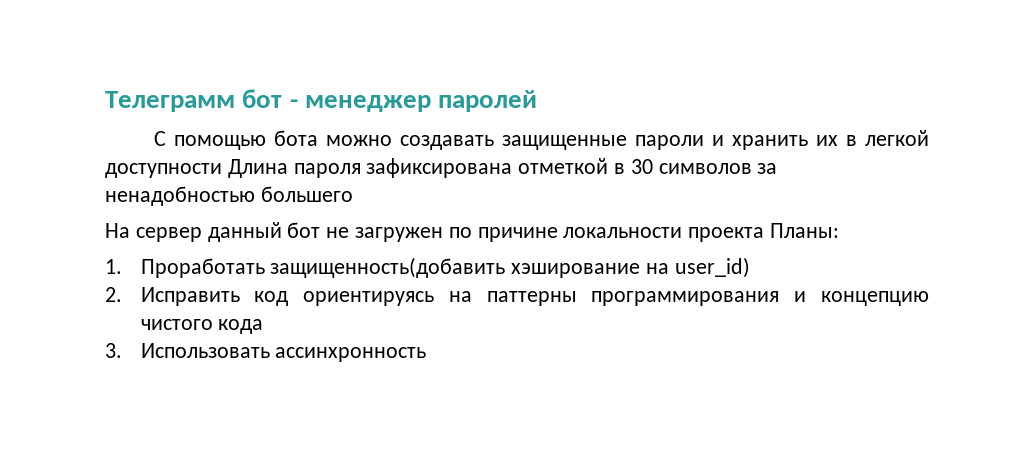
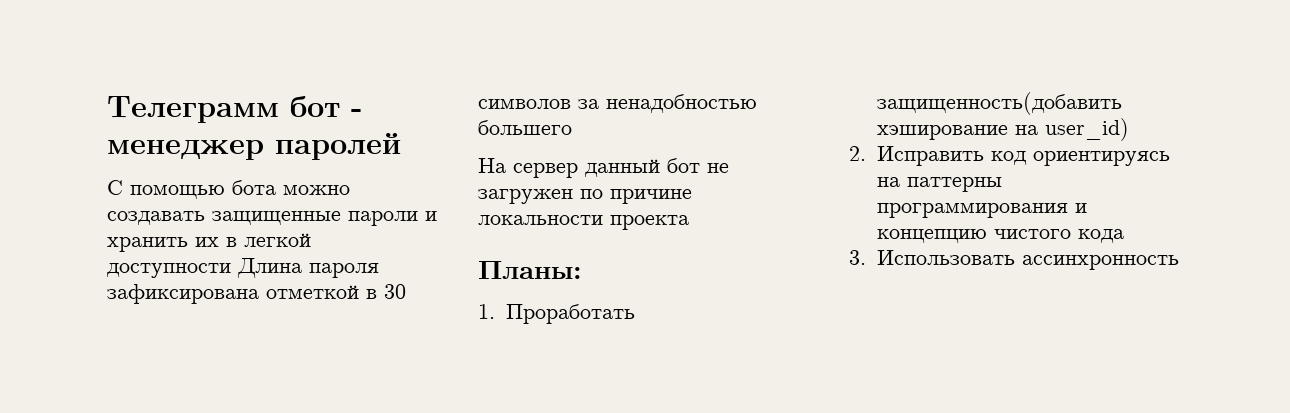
- На сервер данный бот не загружен по причине локальности проекта Планы:
+ На сервер данный бот не загружен по причине локальности проекта
+ Планы:

